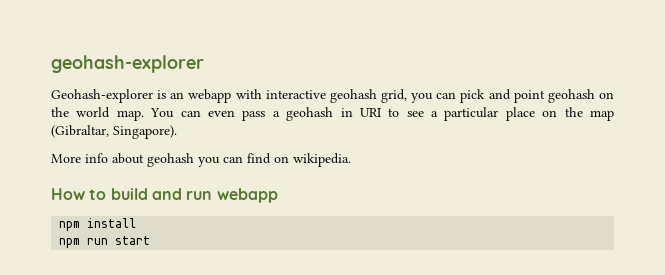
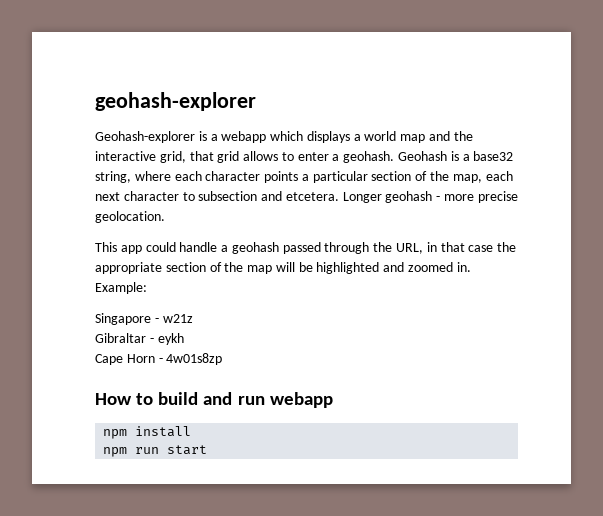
- Geohash-explorer is an webapp with interactive geohash grid, you can pick and point geohash on the world map. You can even pass a geohash in URI to see a particular place on the map (Gibraltar, Singapore).
- More info about geohash you can find on wikipedia.
+ Geohash-explorer is a webapp which displays a world map and the interactive grid, that grid allows to enter a geohash. Geohash is a base32 string, where each character points a particular section of the map, each next character to subsection and etcetera. Longer geohash - more precise geolocation.
+ This app could handle a geohash passed through the URL, in that case the appropriate section of the map will be highlighted and zoomed in. Example:
+ Singapore - w21z
+ Gibraltar - eykh
+ Cape Horn - 4w01s8zp

